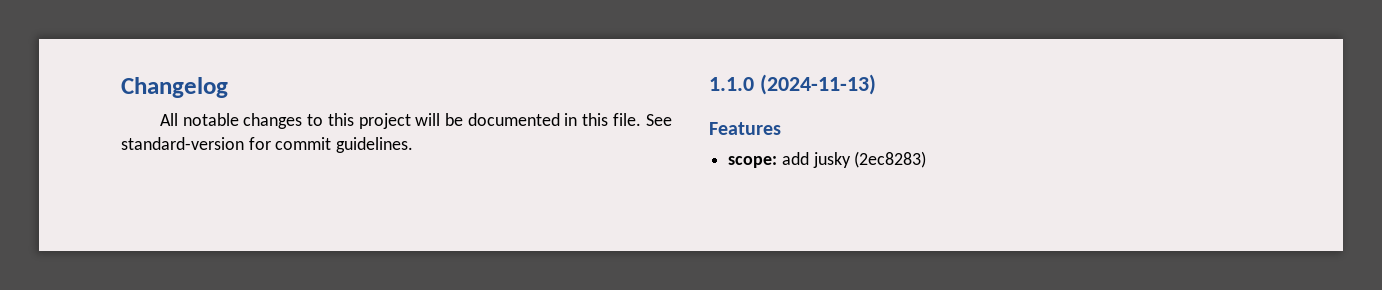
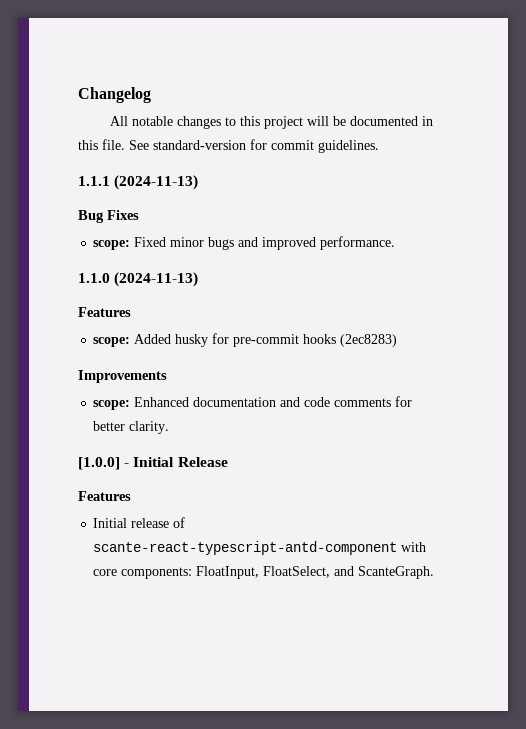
+ 1.1.1 (2024-11-13)
+ Bug Fixes
+ scope: Fixed minor bugs and improved performance.
  1.1.0 (2024-11-13)
  Features
- scope: add jusky (2ec8283)
+ scope: Added husky for pre-commit hooks (2ec8283)
+ Improvements
+ scope: Enhanced documentation and code comments for better clarity.
+ [1.0.0] - Initial Release
+ Features
+ Initial release of scante-react-typescript-antd-component with core components: FloatInput, FloatSelect, and ScanteGraph.

